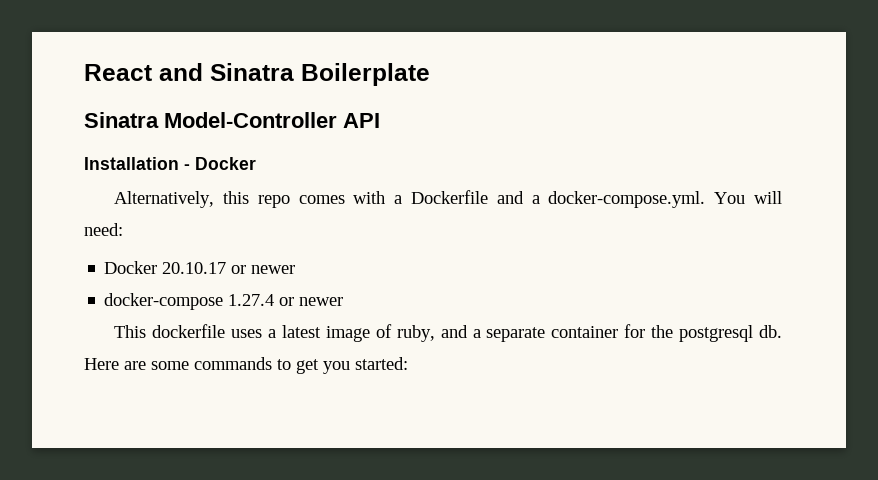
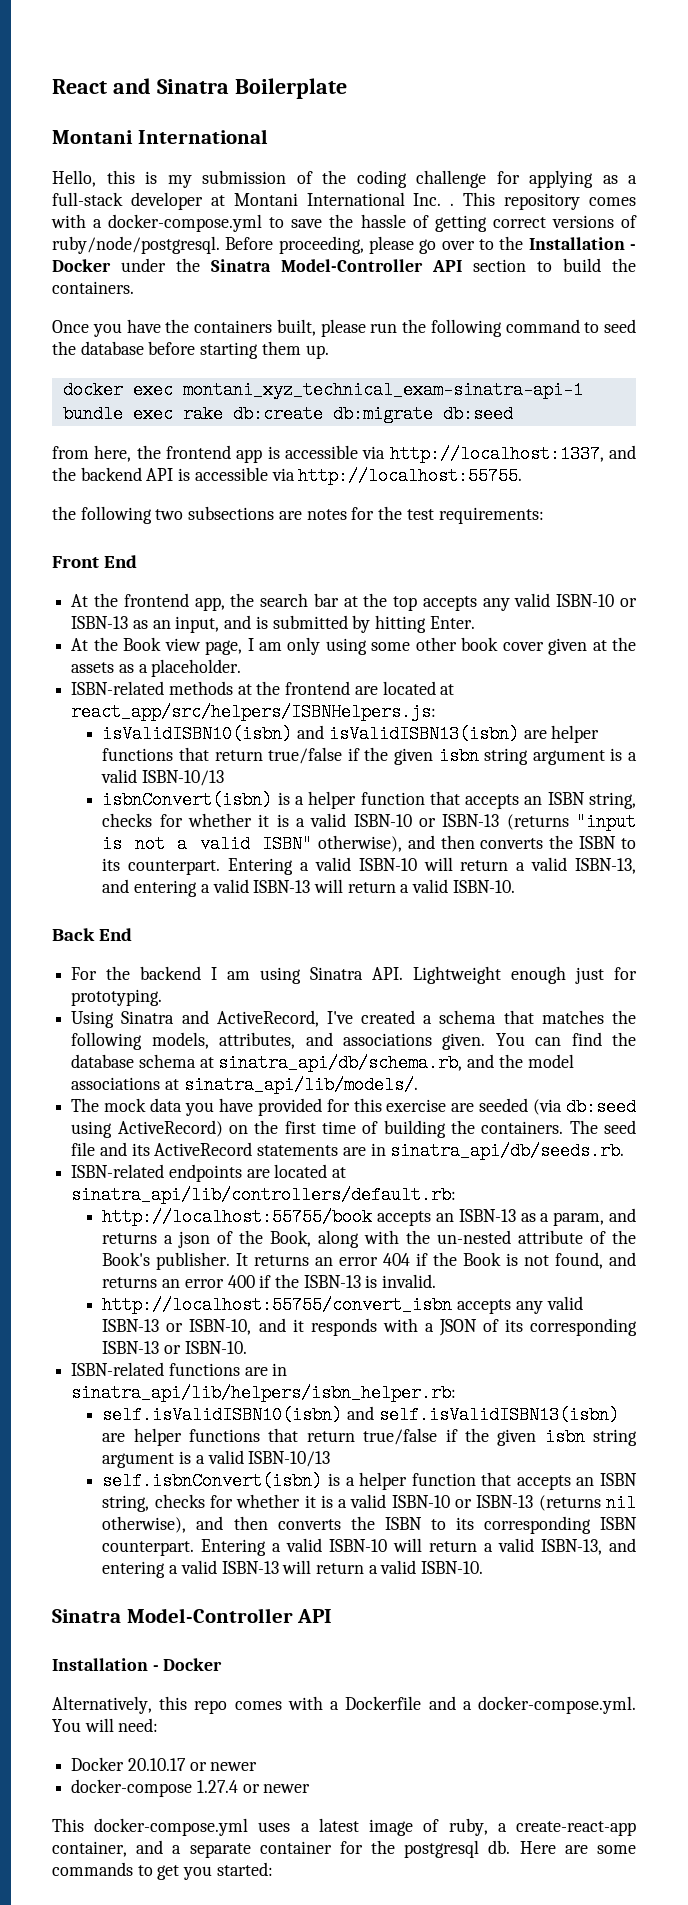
  React and Sinatra Boilerplate
+ Montani International
+ Hello, this is my submission of the coding challenge for applying as a full-stack developer at Montani International Inc. . This repository comes with a docker-compose.yml to save the hassle of getting correct versions of ruby/node/postgresql. Before proceeding, please go over to the Installation - Docker under the Sinatra Model-Controller API section to build the containers.
+ Once you have the containers built, please run the following command to seed the database before starting them up.
+ docker exec montani_xyz_technical_exam-sinatra-api-1 bundle exec rake db:create db:migrate db:seed
+ from here, the frontend app is accessible via http://localhost:1337, and the backend API is accessible via http://localhost:55755.
+ the following two subsections are notes for the test requirements:
+ Front End
+ At the frontend app, the search bar at the top accepts any valid ISBN-10 or ISBN-13 as an input, and is submitted by hitting Enter.
+ At the Book view page, I am only using some other book cover given at the assets as a placeholder.
+ ISBN-related methods at the frontend are located at react_app/src/helpers/ISBNHelpers.js:
+ isValidISBN10(isbn) and isValidISBN13(isbn) are helper functions that return true/false if the given isbn string argument is a valid ISBN-10/13
+ isbnConvert(isbn) is a helper function that accepts an ISBN string, checks for whether it is a valid ISBN-10 or ISBN-13 (returns "input is not a valid ISBN" otherwise), and then converts the ISBN to its counterpart. Entering a valid ISBN-10 will return a valid ISBN-13, and entering a valid ISBN-13 will return a valid ISBN-10.
+ Back End
+ For the backend I am using Sinatra API. Lightweight enough just for prototyping.
+ Using Sinatra and ActiveRecord, I've created a schema that matches the following models, attributes, and associations given. You can find the database schema at sinatra_api/db/schema.rb, and the model associations at sinatra_api/lib/models/.
+ The mock data you have provided for this exercise are seeded (via db:seed using ActiveRecord) on the first time of building the containers. The seed file and its ActiveRecord statements are in sinatra_api/db/seeds.rb.
+ ISBN-related endpoints are located at sinatra_api/lib/controllers/default.rb:
+ http://localhost:55755/book accepts an ISBN-13 as a param, and returns a json of the Book, along with the un-nested attribute of the Book's publisher. It returns an error 404 if the Book is not found, and returns an error 400 if the ISBN-13 is invalid.
+ http://localhost:55755/convert_isbn accepts any valid ISBN-13 or ISBN-10, and it responds with a JSON of its corresponding ISBN-13 or ISBN-10.
+ ISBN-related functions are in sinatra_api/lib/helpers/isbn_helper.rb:
+ self.isValidISBN10(isbn) and self.isValidISBN13(isbn) are helper functions that return true/false if the given isbn string argument is a valid ISBN-10/13
+ self.isbnConvert(isbn) is a helper function that accepts an ISBN string, checks for whether it is a valid ISBN-10 or ISBN-13 (returns nil otherwise), and then converts the ISBN to its corresponding ISBN counterpart. Entering a valid ISBN-10 will return a valid ISBN-13, and entering a valid ISBN-13 will return a valid ISBN-10.
- This dockerfile uses a latest image of ruby, and a separate container for the postgresql db.
+ This docker-compose.yml uses a latest image of ruby, a create-react-app container, and a separate container for the postgresql db.

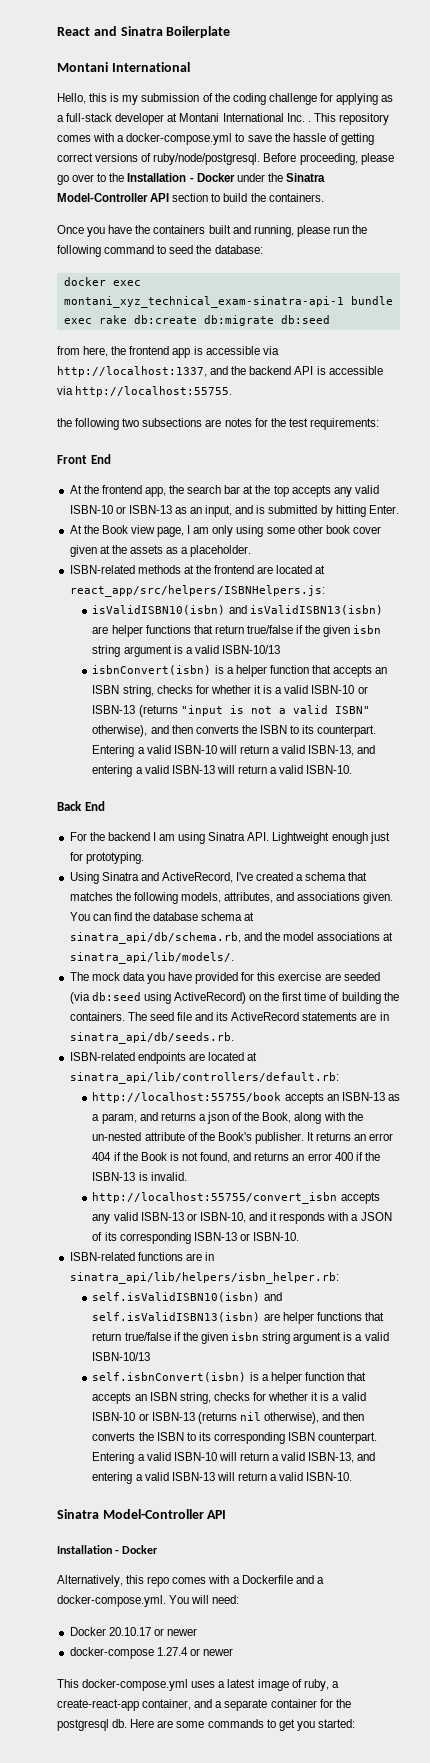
- Once you have the containers built, please run the following command to seed the database before starting them up.
+ Once you have the containers built and running, please run the following command to seed the database:

